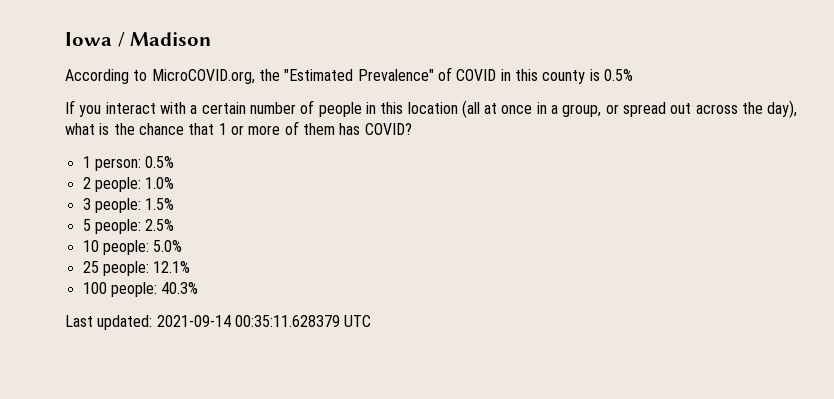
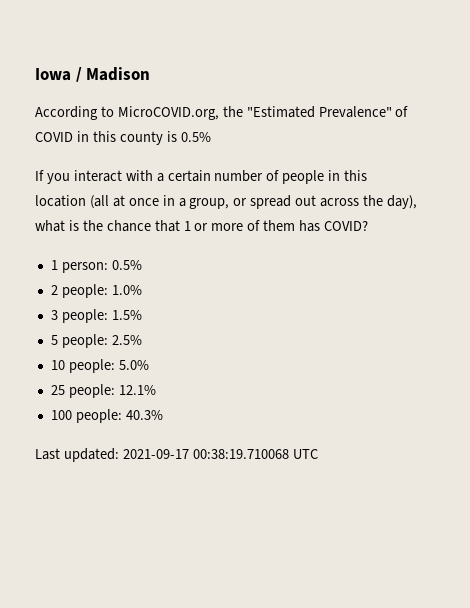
- Last updated: 2021-09-14 00:35:11.628379 UTC
+ Last updated: 2021-09-17 00:38:19.710068 UTC

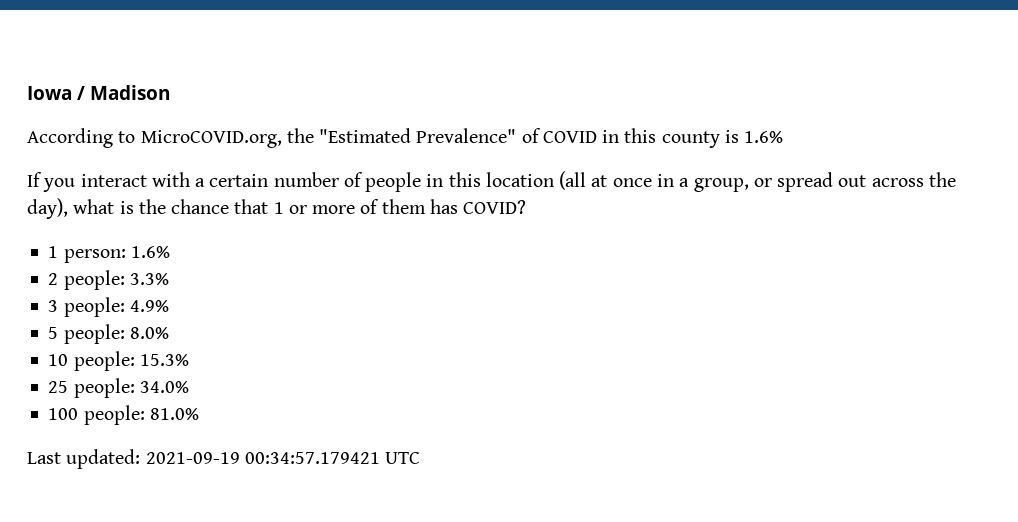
- According to MicroCOVID.org, the "Estimated Prevalence" of COVID in this county is 0.5%
+ According to MicroCOVID.org, the "Estimated Prevalence" of COVID in this county is 1.6%
- 1 person: 0.5%
+ 1 person: 1.6%
- 2 people: 1.0%
+ 2 people: 3.3%
- 3 people: 1.5%
+ 3 people: 4.9%
- 5 people: 2.5%
+ 5 people: 8.0%
- 10 people: 5.0%
+ 10 people: 15.3%
- 25 people: 12.1%
+ 25 people: 34.0%
- 100 people: 40.3%
+ 100 people: 81.0%
- Last updated: 2021-09-17 00:38:19.710068 UTC
+ Last updated: 2021-09-19 00:34:57.179421 UTC

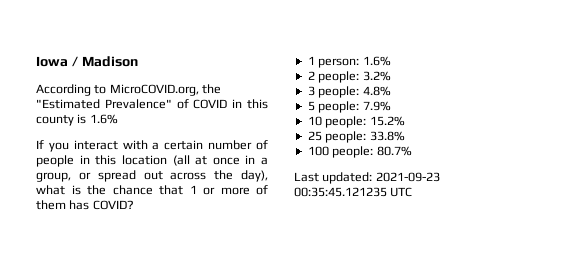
- 2 people: 3.3%
+ 2 people: 3.2%
- 3 people: 4.9%
+ 3 people: 4.8%
- 5 people: 8.0%
+ 5 people: 7.9%
- 10 people: 15.3%
+ 10 people: 15.2%
- 25 people: 34.0%
+ 25 people: 33.8%
- 100 people: 81.0%
+ 100 people: 80.7%
- Last updated: 2021-09-19 00:34:57.179421 UTC
+ Last updated: 2021-09-23 00:35:45.121235 UTC

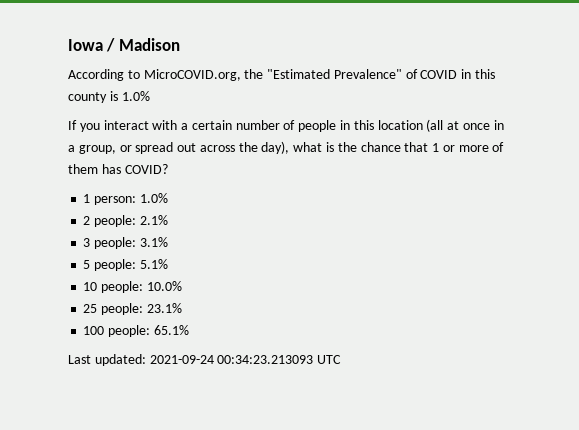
- According to MicroCOVID.org, the "Estimated Prevalence" of COVID in this county is 1.6%
+ According to MicroCOVID.org, the "Estimated Prevalence" of COVID in this county is 1.0%
- 1 person: 1.6%
+ 1 person: 1.0%
- 2 people: 3.2%
+ 2 people: 2.1%
- 3 people: 4.8%
+ 3 people: 3.1%
- 5 people: 7.9%
+ 5 people: 5.1%
- 10 people: 15.2%
+ 10 people: 10.0%
- 25 people: 33.8%
+ 25 people: 23.1%
- 100 people: 80.7%
+ 100 people: 65.1%
- Last updated: 2021-09-23 00:35:45.121235 UTC
+ Last updated: 2021-09-24 00:34:23.213093 UTC

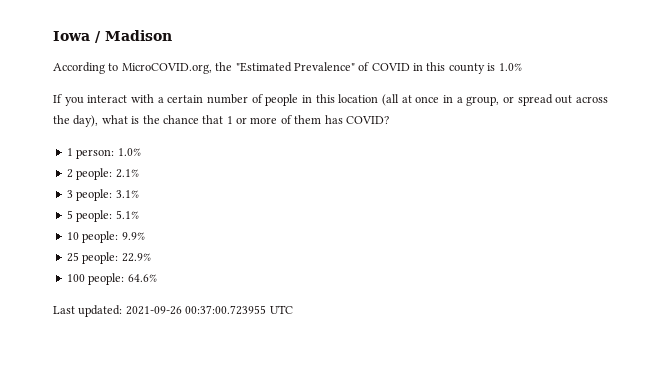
- 10 people: 10.0%
+ 10 people: 9.9%
- 25 people: 23.1%
+ 25 people: 22.9%
- 100 people: 65.1%
+ 100 people: 64.6%
- Last updated: 2021-09-24 00:34:23.213093 UTC
+ Last updated: 2021-09-26 00:37:00.723955 UTC

